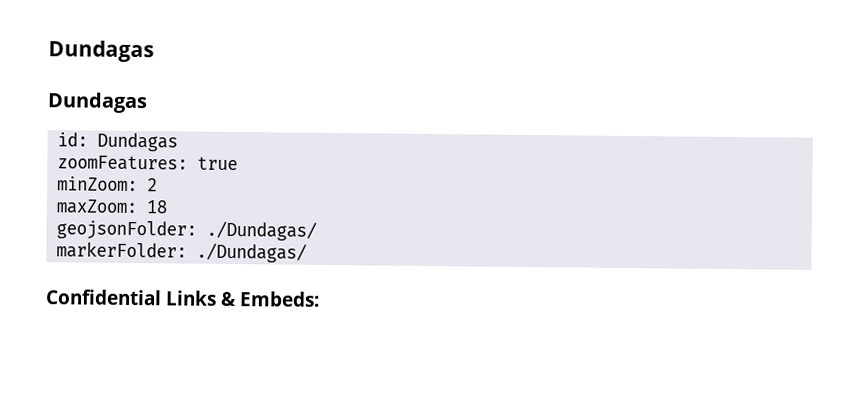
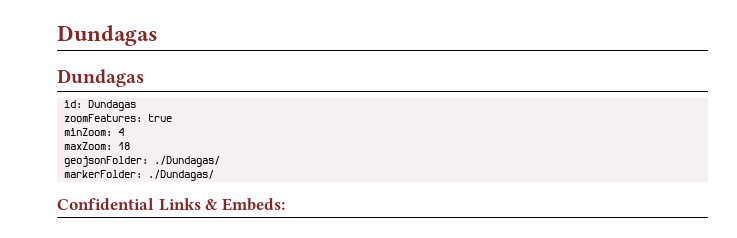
- minZoom: 2
+ minZoom: 4

